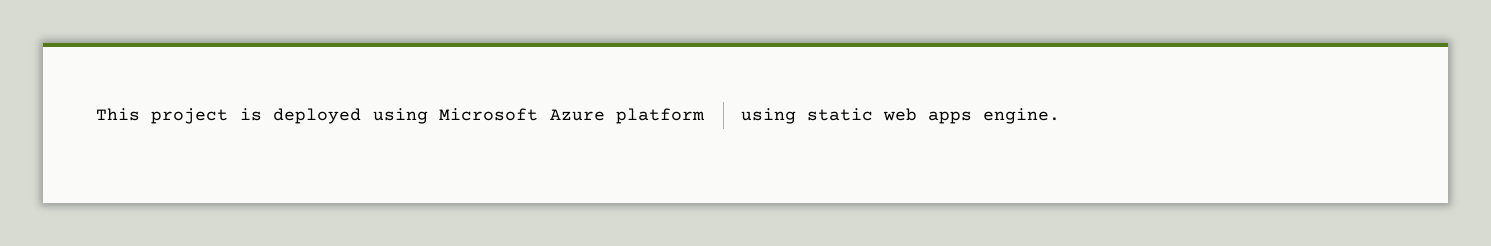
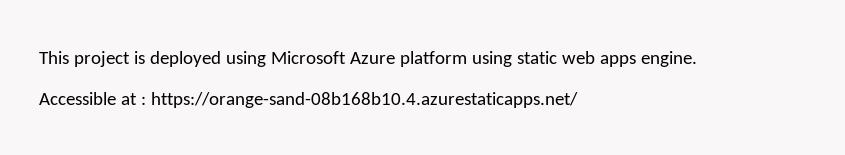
+ Accessible at : https://orange-sand-08b168b10.4.azurestaticapps.net/

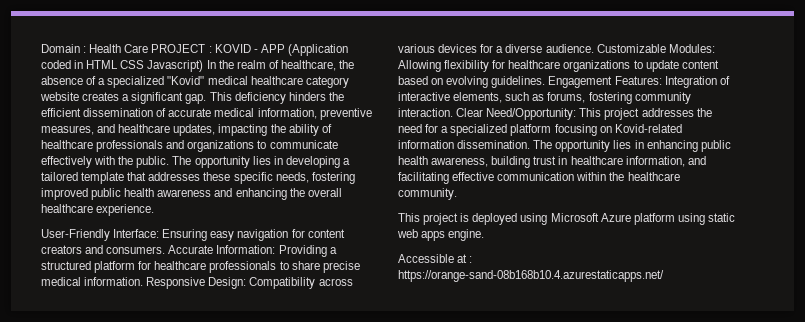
+ Domain : Health Care PROJECT : KOVID - APP (Application coded in HTML CSS Javascript) In the realm of healthcare, the absence of a specialized "Kovid" medical healthcare category website creates a significant gap. This deficiency hinders the efficient dissemination of accurate medical information, preventive measures, and healthcare updates, impacting the ability of healthcare professionals and organizations to communicate effectively with the public. The opportunity lies in developing a tailored template that addresses these specific needs, fostering improved public health awareness and enhancing the overall healthcare experience.
+ User-Friendly Interface: Ensuring easy navigation for content creators and consumers. Accurate Information: Providing a structured platform for healthcare professionals to share precise medical information. Responsive Design: Compatibility across various devices for a diverse audience. Customizable Modules: Allowing flexibility for healthcare organizations to update content based on evolving guidelines. Engagement Features: Integration of interactive elements, such as forums, fostering community interaction. Clear Need/Opportunity: This project addresses the need for a specialized platform focusing on Kovid-related information dissemination. The opportunity lies in enhancing public health awareness, building trust in healthcare information, and facilitating effective communication within the healthcare community.

